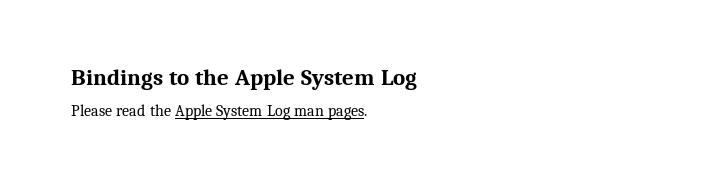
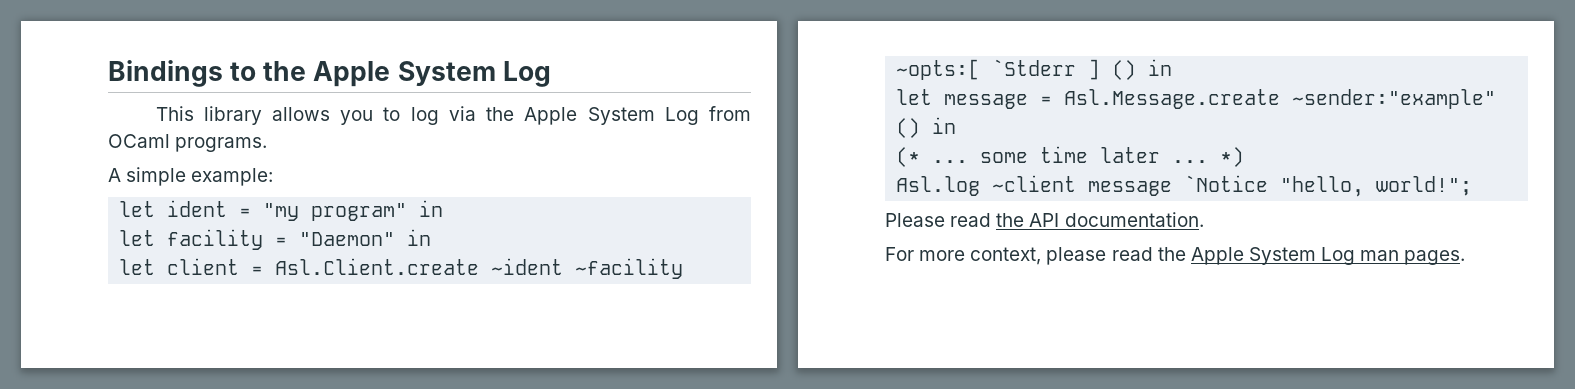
- Please read the Apple System Log man pages.
+ This library allows you to log via the Apple System Log from OCaml programs.
+ A simple example:
+ let ident = "my program" in
+ let facility = "Daemon" in
+ let client = Asl.Client.create ~ident ~facility ~opts:[ `Stderr ] () in
+ let message = Asl.Message.create ~sender:"example" () in
+ (* ... some time later ... *)
+ Asl.log ~client message `Notice "hello, world!";
+ Please read the API documentation.
+ For more context, please read the Apple System Log man pages.

